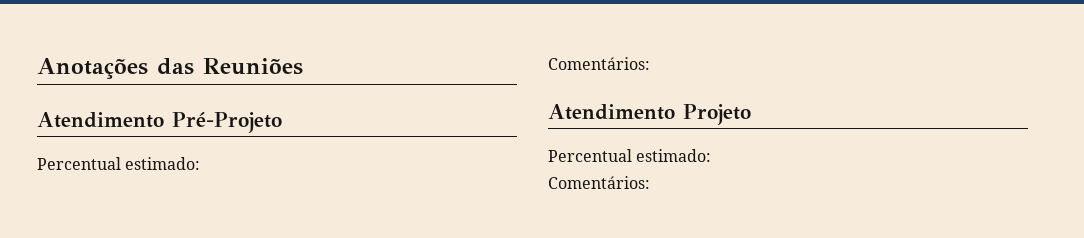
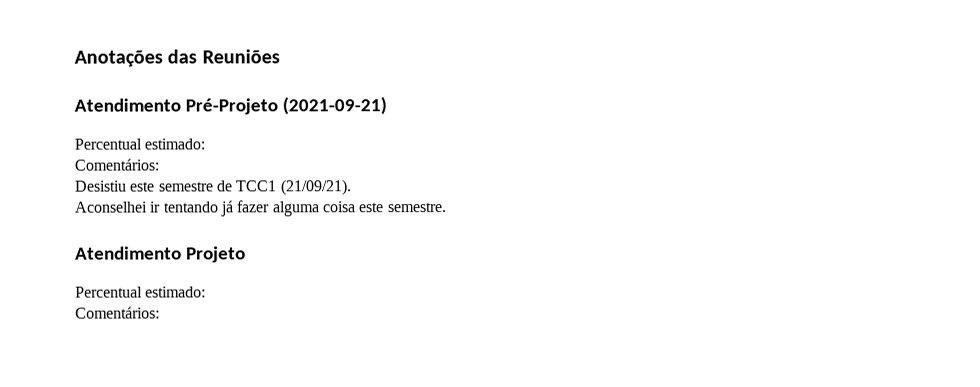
- Atendimento Pré-Projeto
+ Atendimento Pré-Projeto (2021-09-21)
  Percentual estimado:
  Comentários:
+ Desistiu este semestre de TCC1 (21/09/21).
+ Aconselhei ir tentando já fazer alguma coisa este semestre.

